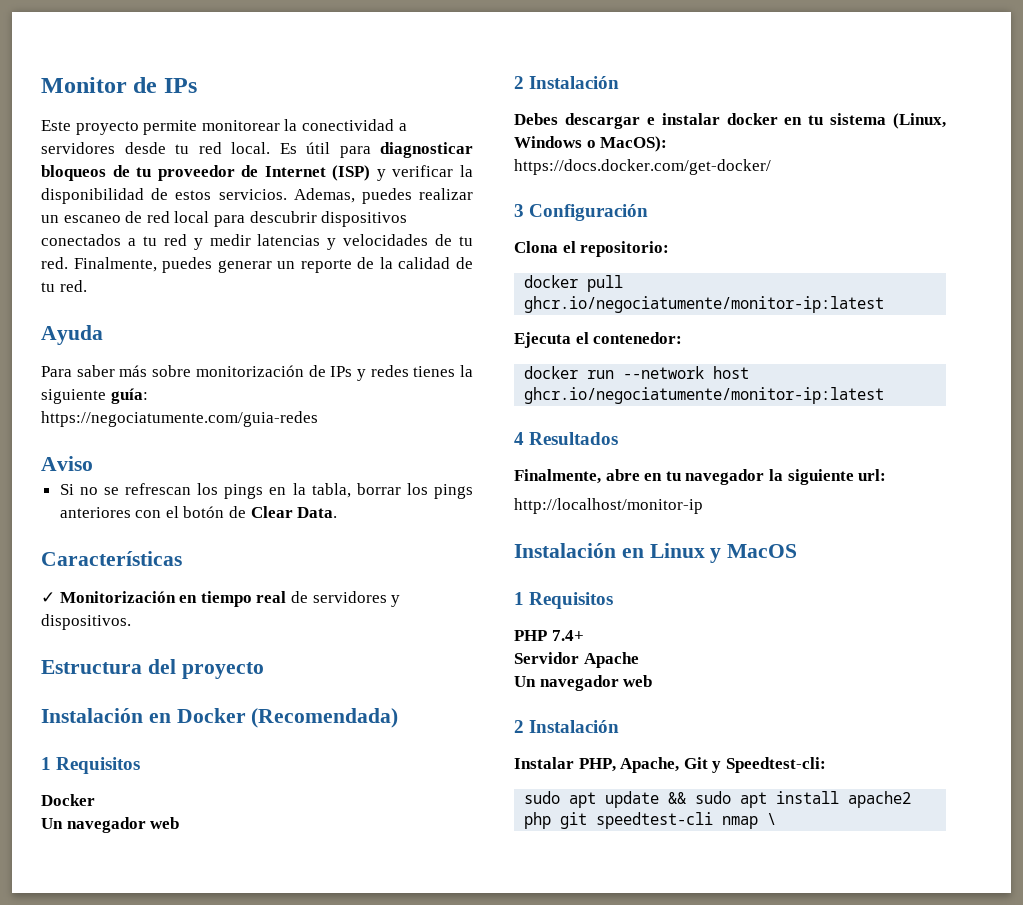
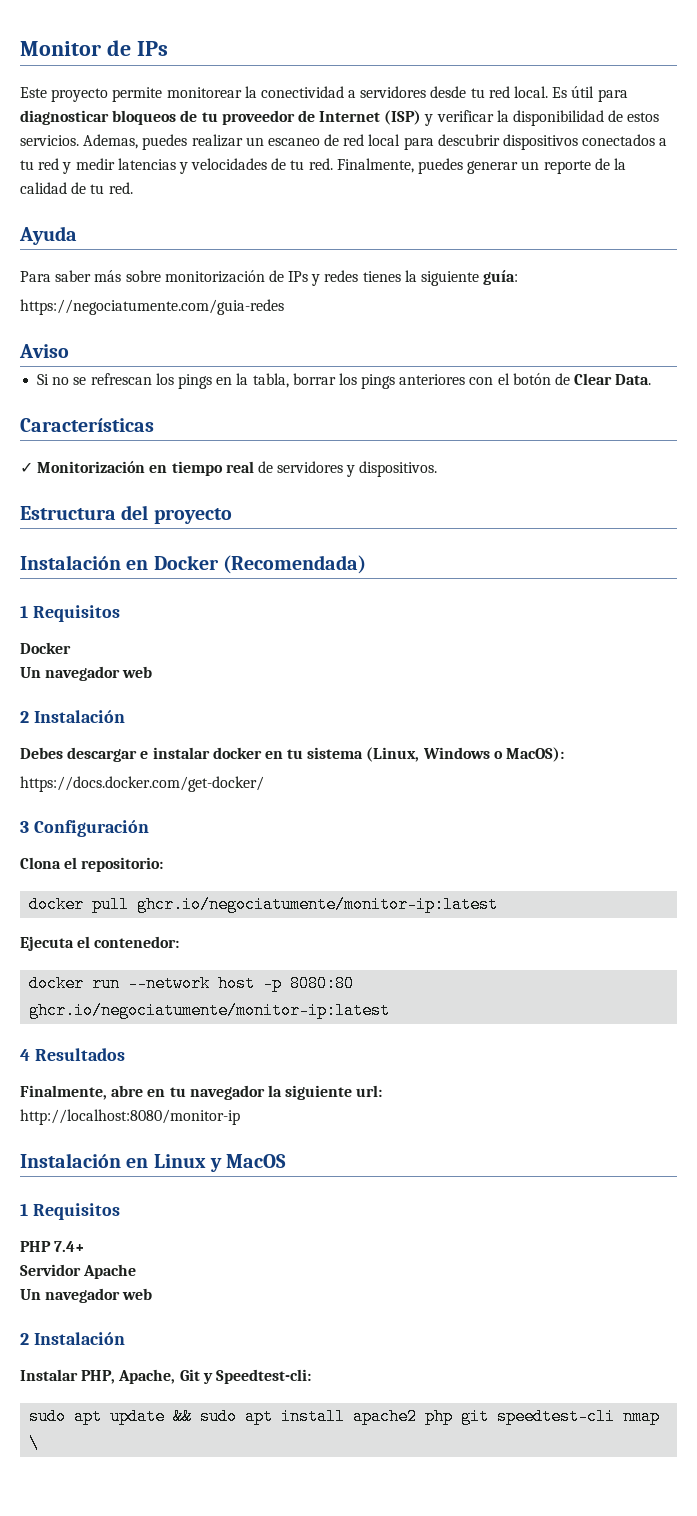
- docker run --network host ghcr.io/negociatumente/monitor-ip:latest
+ docker run --network host -p 8080:80 ghcr.io/negociatumente/monitor-ip:latest
- http://localhost/monitor-ip
+ http://localhost:8080/monitor-ip

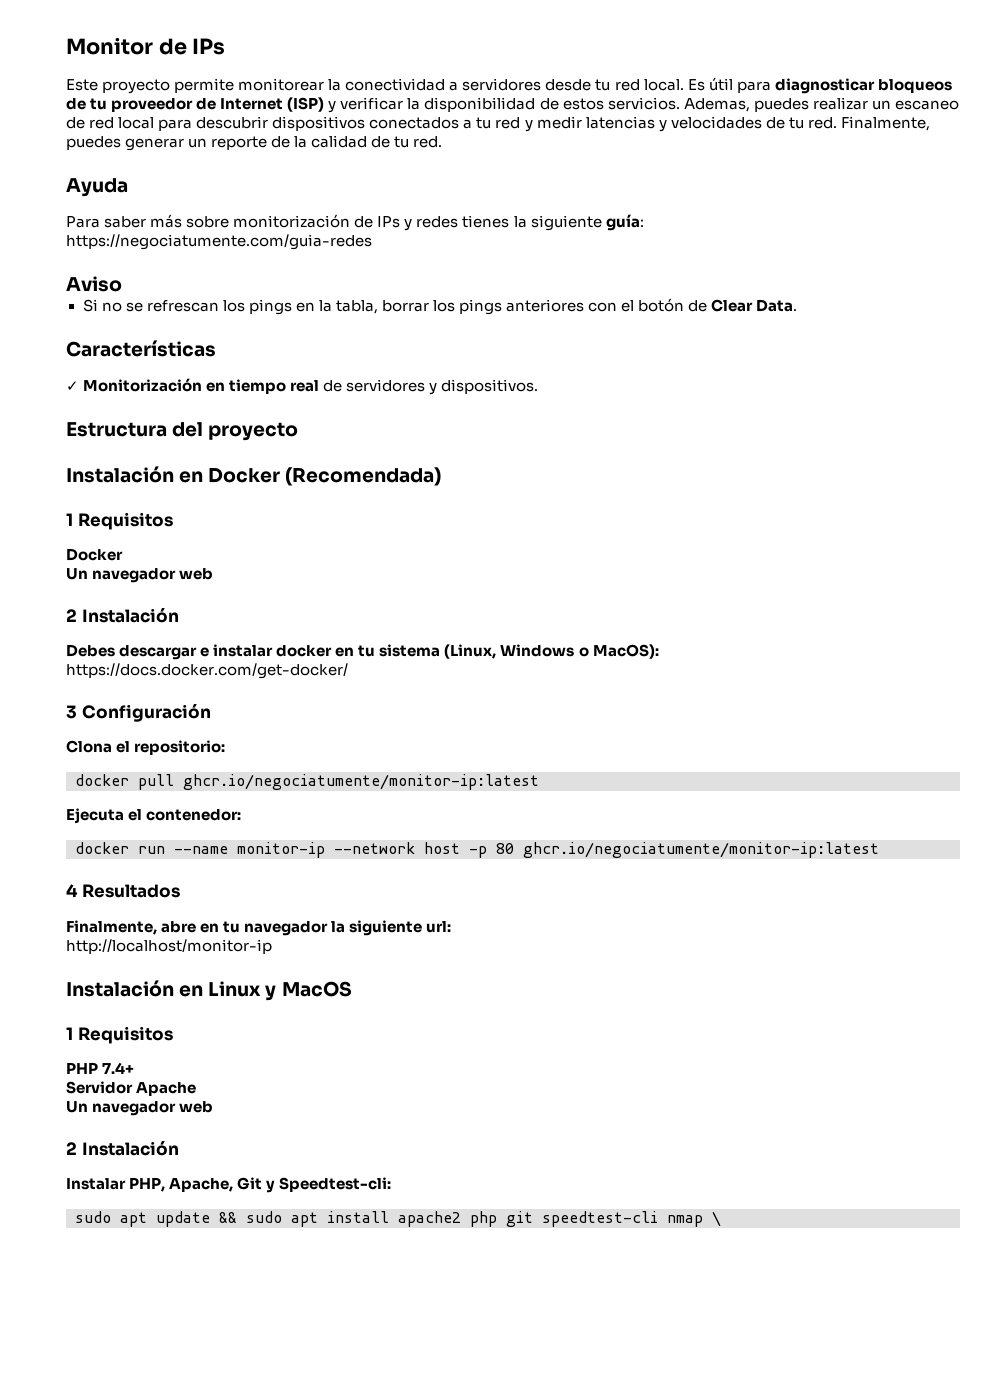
- docker run --network host -p 8080:80 ghcr.io/negociatumente/monitor-ip:latest
+ docker run --name monitor-ip --network host -p 80 ghcr.io/negociatumente/monitor-ip:latest
- http://localhost:8080/monitor-ip
+ http://localhost/monitor-ip

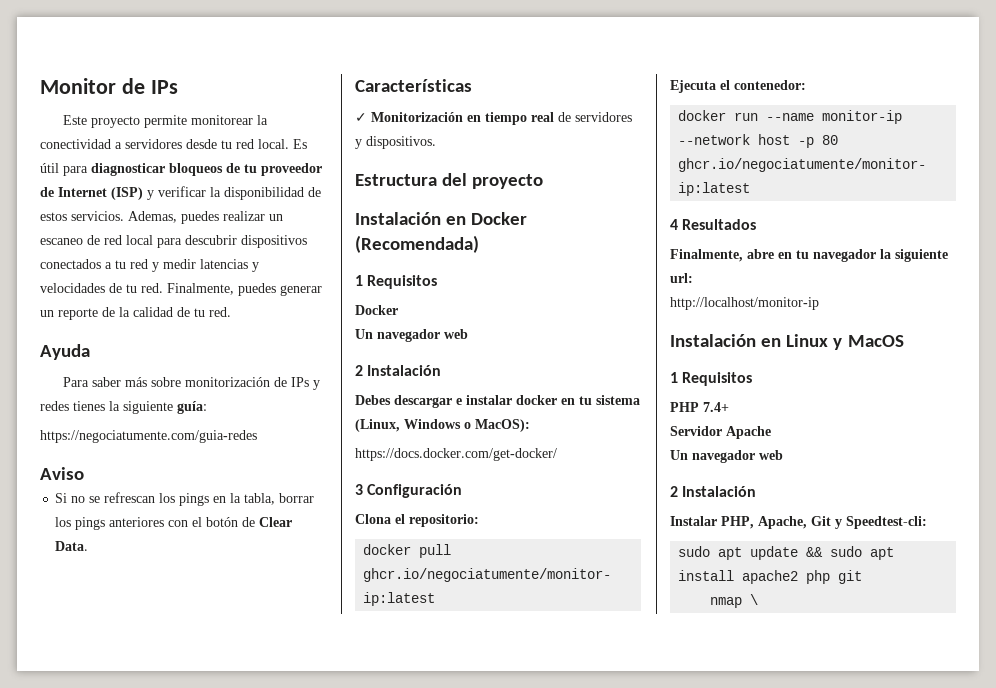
- sudo apt update && sudo apt install apache2 php git speedtest-cli nmap \
+ sudo apt update && sudo apt install apache2 php git
+ nmap \

